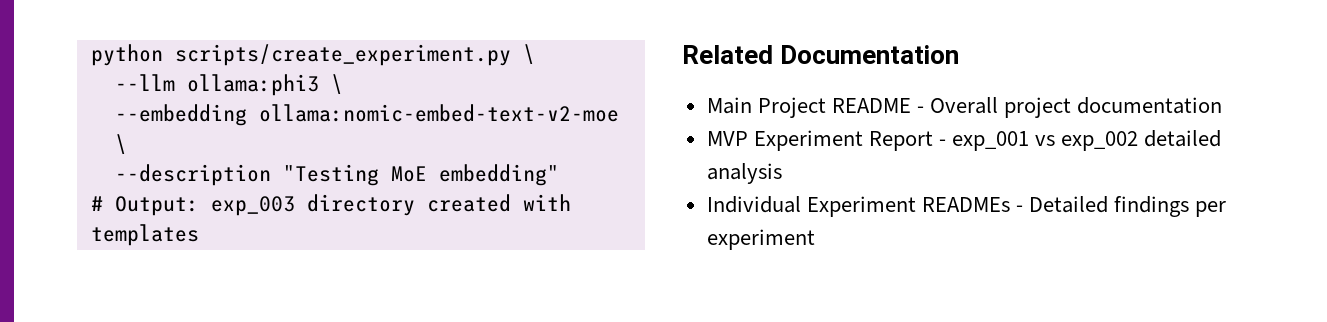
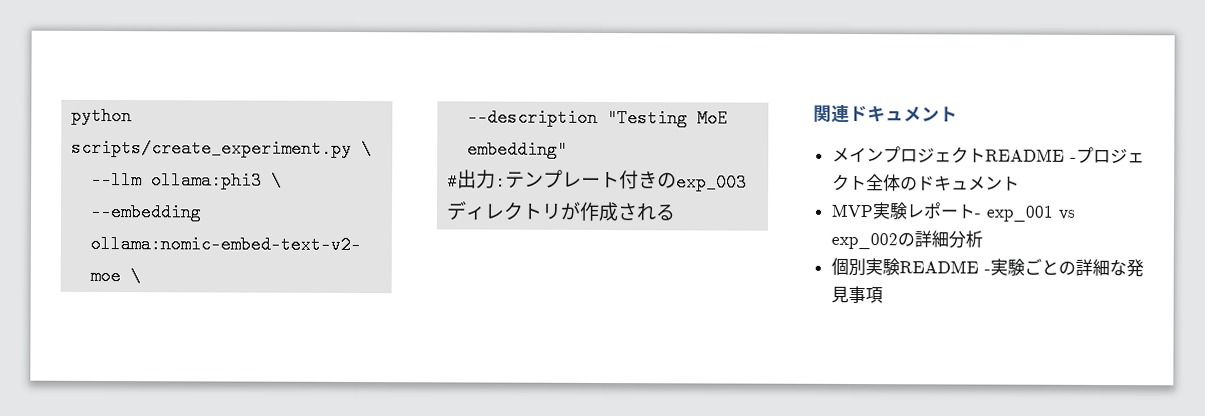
- # Output: exp_003 directory created with templates
- Related Documentation
- Main Project README - Overall project documentation
- MVP Experiment Report - exp_001 vs exp_002 detailed analysis
- Individual Experiment READMEs - Detailed findings per experiment
+ #出力:テンプレート付きのexp_003ディレクトリが作成される
+ 関連ドキュメント
+ メインプロジェクトREADME -プロジェクト全体のドキュメント
+ MVP実験レポート- exp_001 vs exp_002の詳細分析
+ 個別実験README -実験ごとの詳細な発見事項

